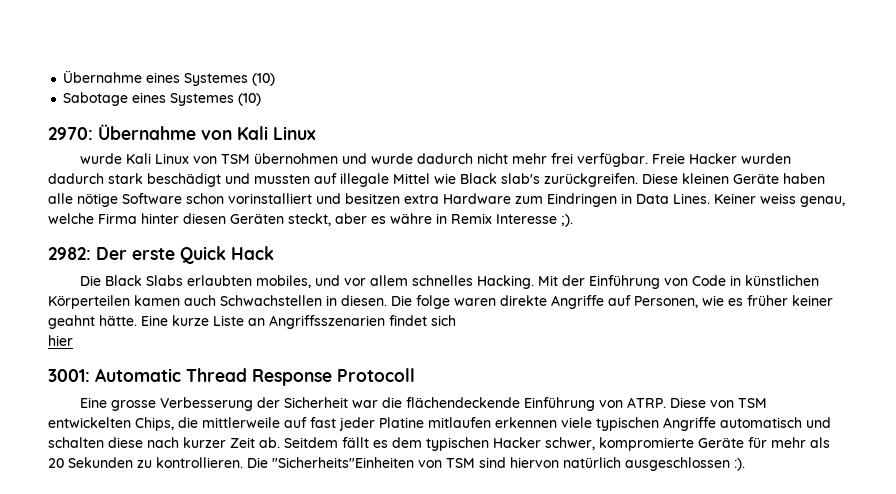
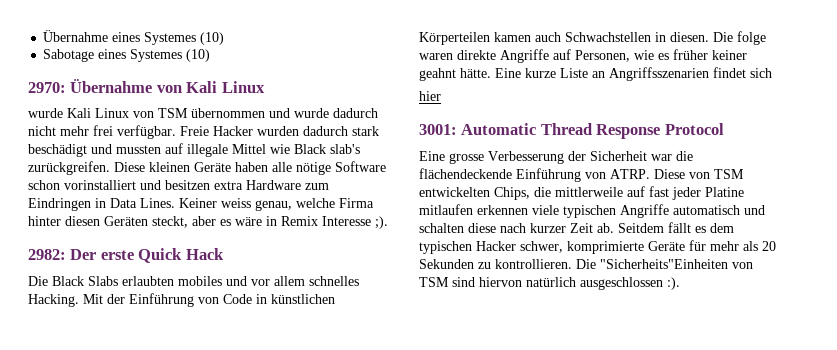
- wurde Kali Linux von TSM übernohmen und wurde dadurch nicht mehr frei verfügbar.
+ wurde Kali Linux von TSM übernommen und wurde dadurch nicht mehr frei verfügbar.
- Keiner weiss genau, welche Firma hinter diesen Geräten steckt, aber es währe in Remix Interesse ;).
+ Keiner weiss genau, welche Firma hinter diesen Geräten steckt, aber es wäre in Remix Interesse ;).
- Die Black Slabs erlaubten mobiles, und vor allem schnelles Hacking.
+ Die Black Slabs erlaubten mobiles und vor allem schnelles Hacking.
- 3001: Automatic Thread Response Protocoll
+ 3001: Automatic Thread Response Protocol
- Seitdem fällt es dem typischen Hacker schwer, kompromierte Geräte für mehr als 20 Sekunden zu kontrollieren.
+ Seitdem fällt es dem typischen Hacker schwer, komprimierte Geräte für mehr als 20 Sekunden zu kontrollieren.

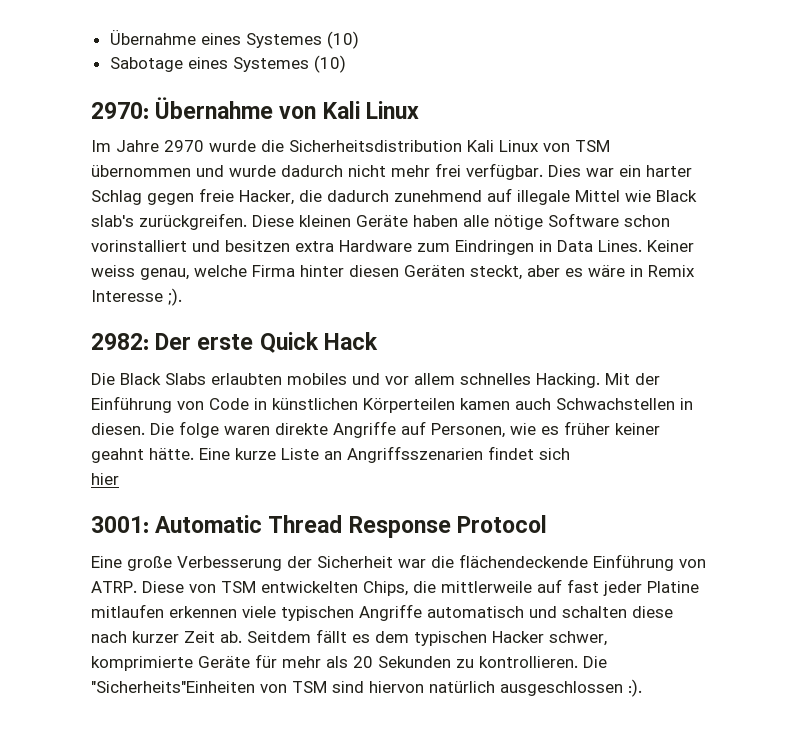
- wurde Kali Linux von TSM übernommen und wurde dadurch nicht mehr frei verfügbar.
+ Im Jahre 2970 wurde die Sicherheitsdistribution Kali Linux von TSM übernommen und wurde dadurch nicht mehr frei verfügbar.
- Freie Hacker wurden dadurch stark beschädigt und mussten auf illegale Mittel wie Black slab's zurückgreifen.
+ Dies war ein harter Schlag gegen freie Hacker, die dadurch zunehmend auf illegale Mittel wie Black slab's zurückgreifen.
- Eine grosse Verbesserung der Sicherheit war die flächendeckende Einführung von ATRP.
+ Eine große Verbesserung der Sicherheit war die flächendeckende Einführung von ATRP.

